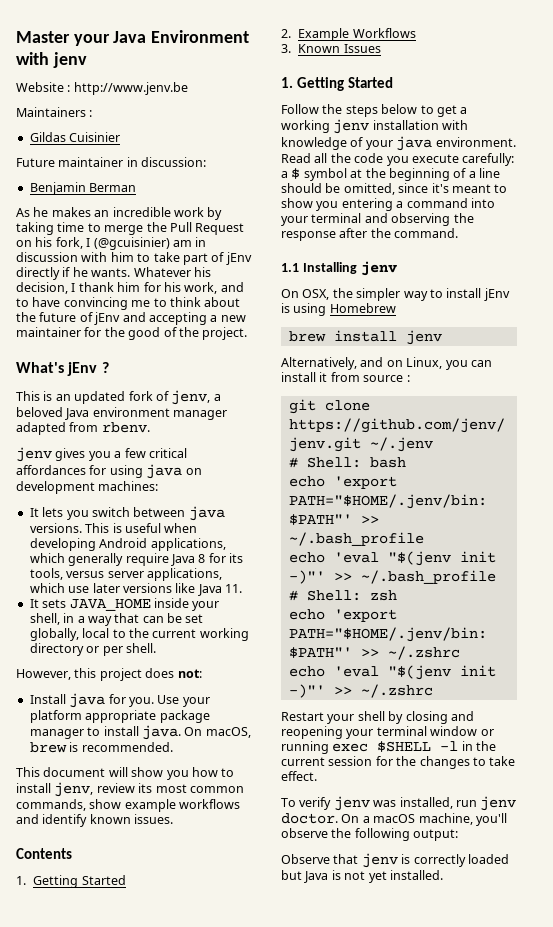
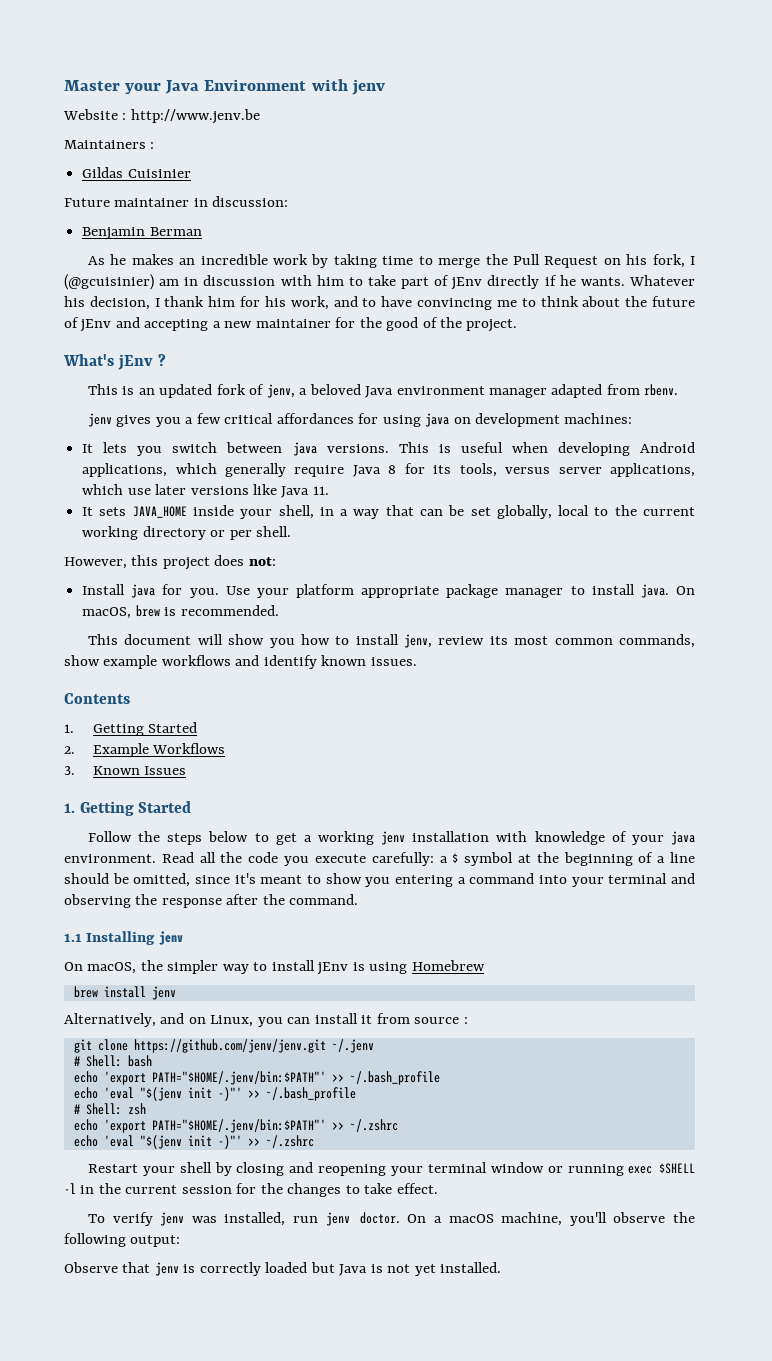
- On OSX, the simpler way to install jEnv is using Homebrew
+ On macOS, the simpler way to install jEnv is using Homebrew

